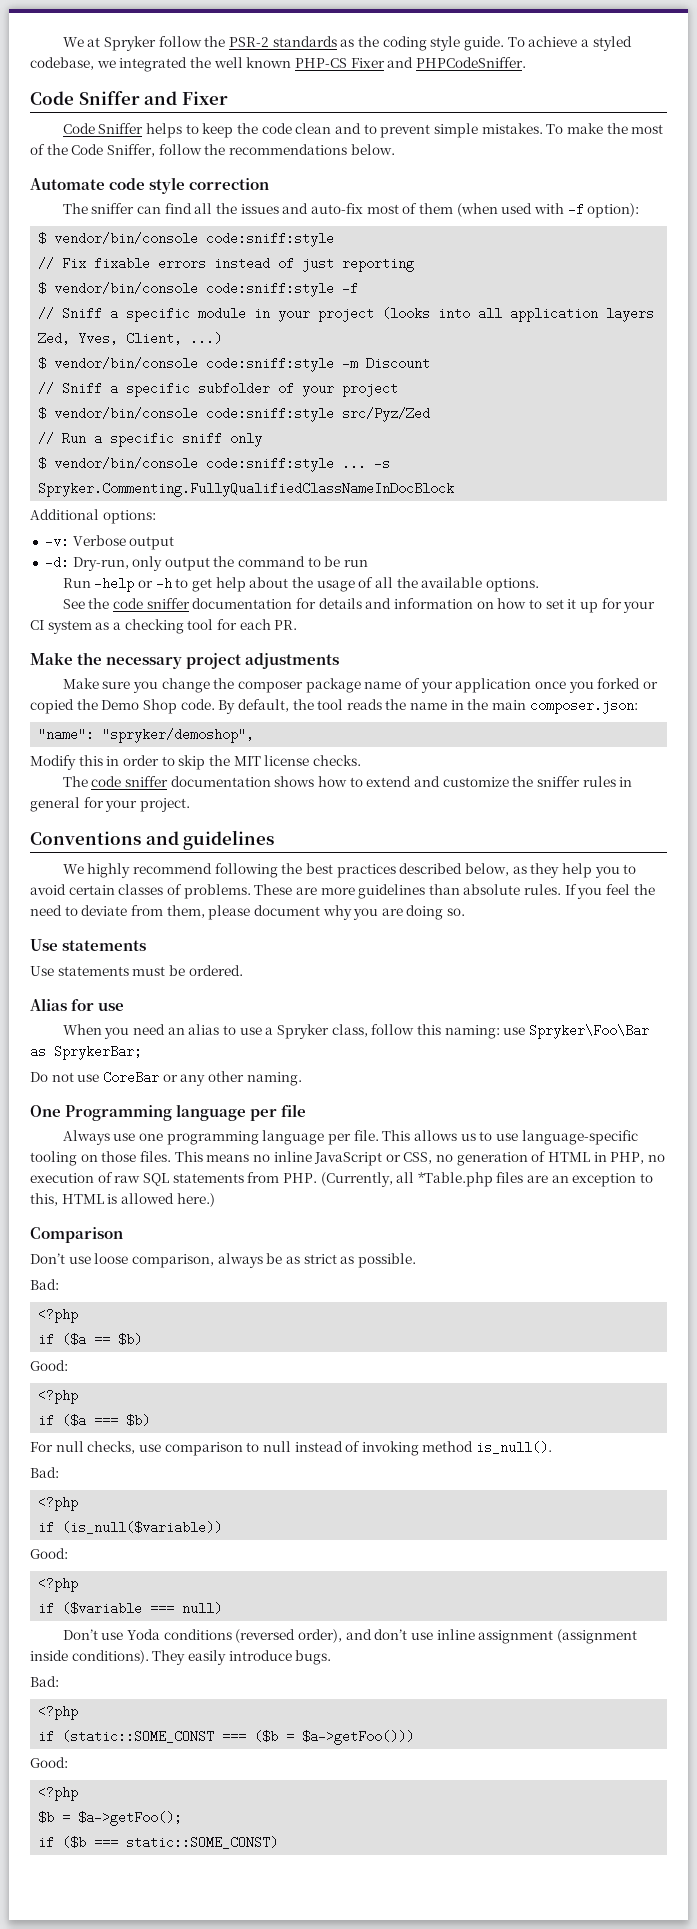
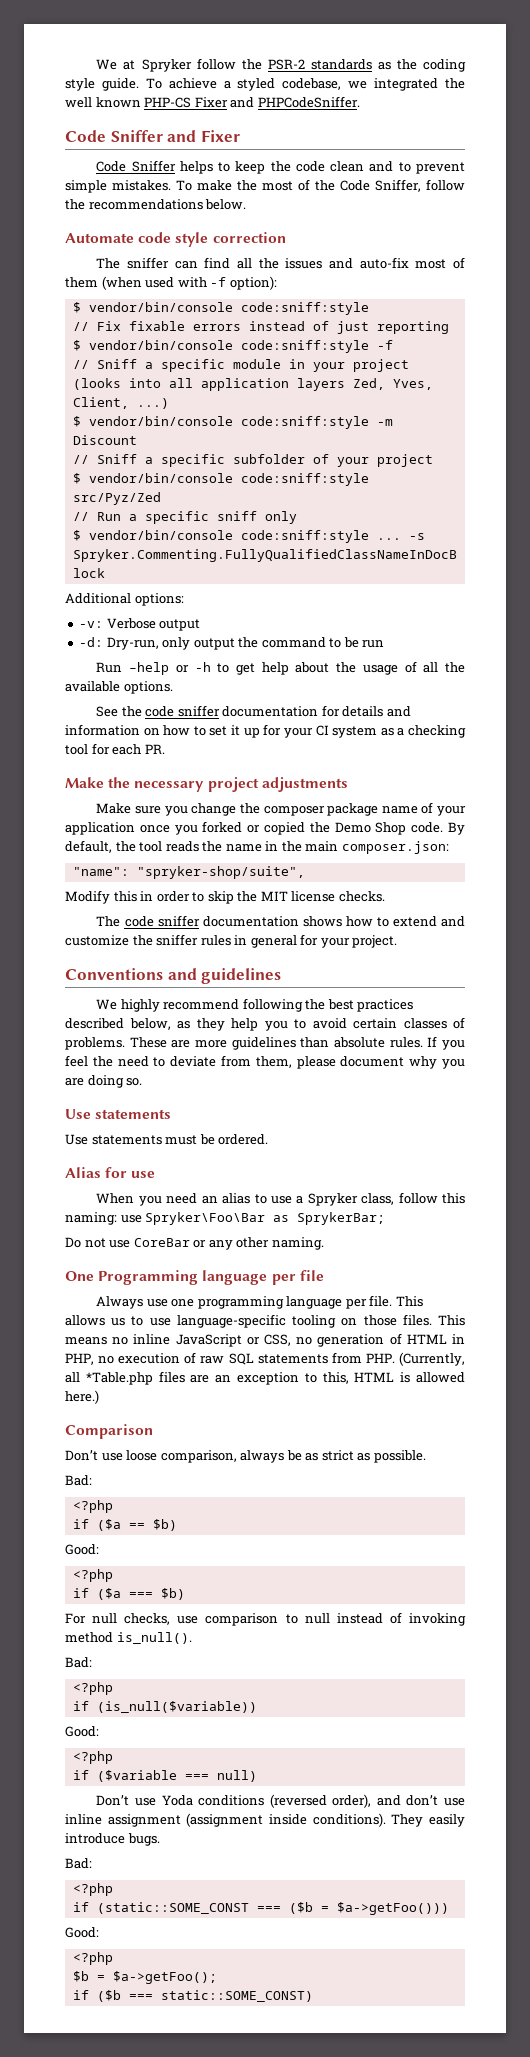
- "name": "spryker/demoshop",
+ "name": "spryker-shop/suite",

